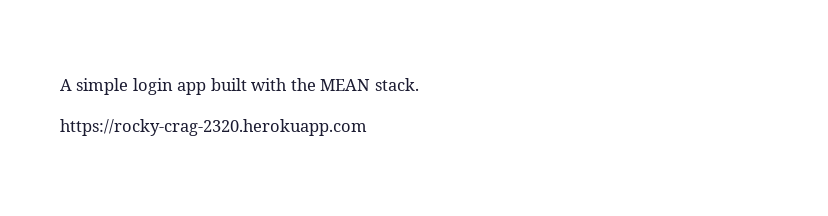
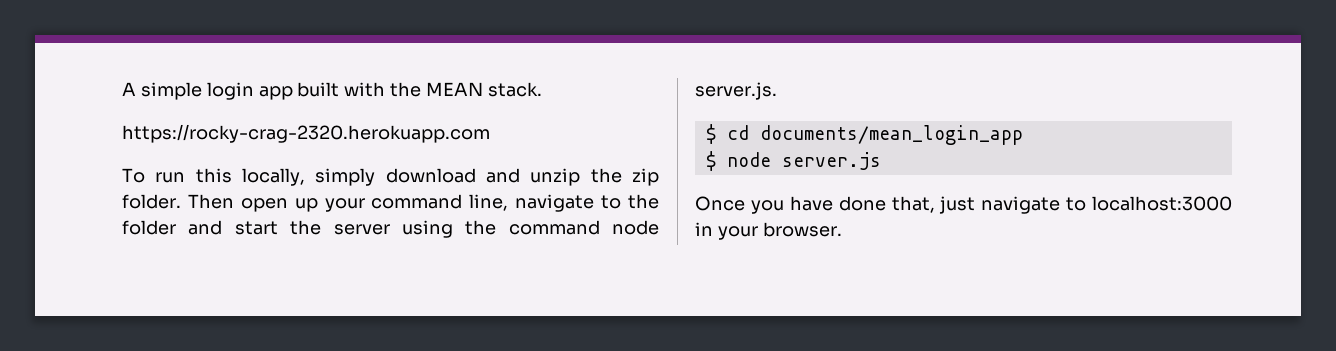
+ To run this locally, simply download and unzip the zip folder. Then open up your command line, navigate to the folder and start the server using the command node server.js.
+ $ cd documents/mean_login_app
+ $ node server.js
+ Once you have done that, just navigate to localhost:3000 in your browser.

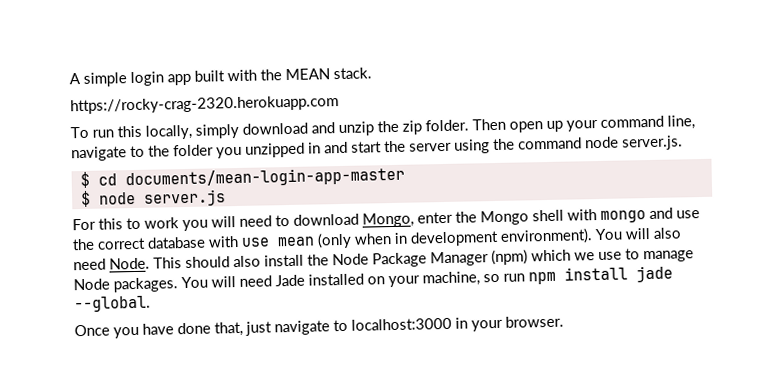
- Then open up your command line, navigate to the folder and start the server using the command node server.js.
+ Then open up your command line, navigate to the folder you unzipped in and start the server using the command node server.js.
- $ cd documents/mean_login_app
+ $ cd documents/mean-login-app-master
+ For this to work you will need to download Mongo, enter the Mongo shell with mongo and use the correct database with use mean (only when in development environment). You will also need Node. This should also install the Node Package Manager (npm) which we use to manage Node packages. You will need Jade installed on your machine, so run npm install jade --global.

